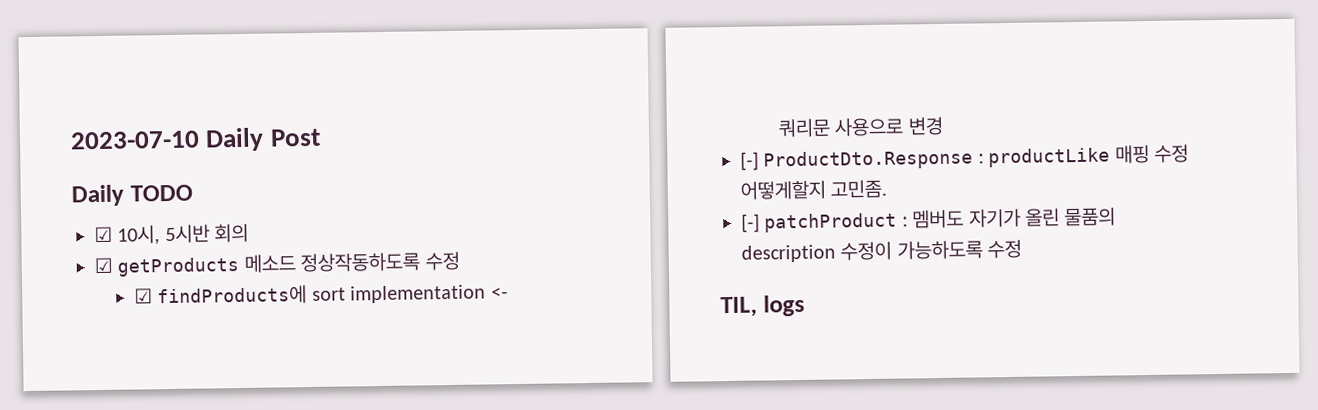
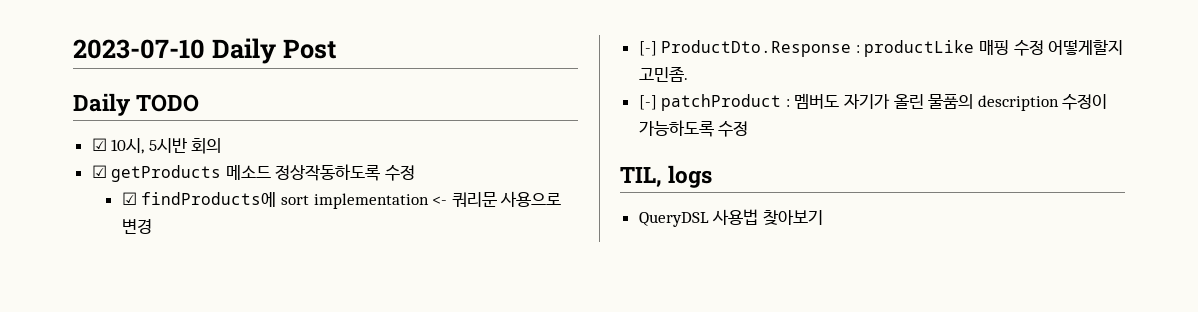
+ QueryDSL 사용법 찾아보기

